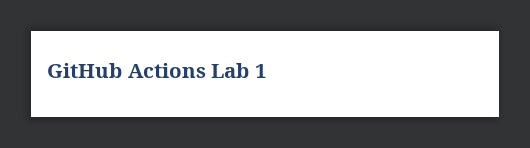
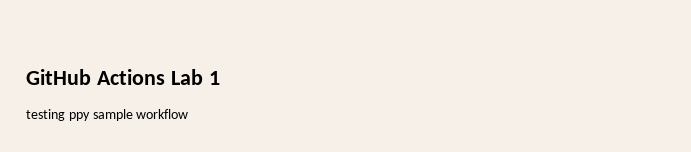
+ testing ppy sample workflow

